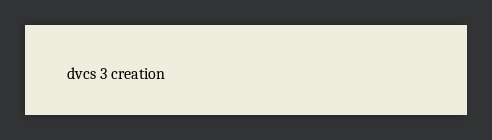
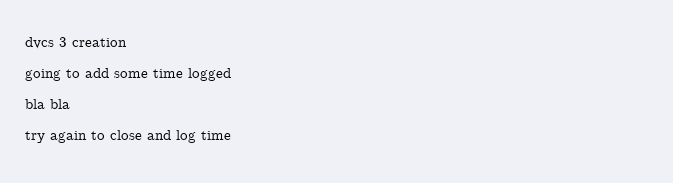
+ going to add some time logged
+ bla bla
+ try again to close and log time

